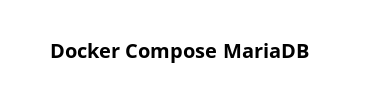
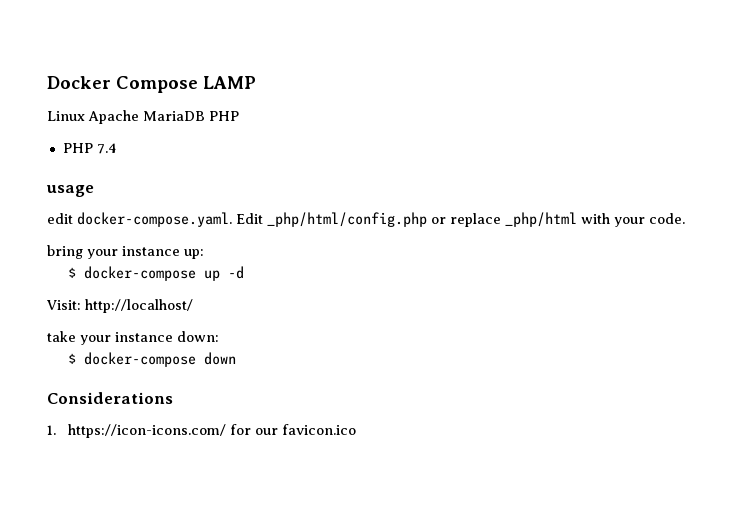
- Docker Compose MariaDB
+ Docker Compose LAMP
+ Linux Apache MariaDB PHP
+ PHP 7.4
+ usage
+ edit docker-compose.yaml. Edit _php/html/config.php or replace _php/html with your code.
+ bring your instance up:
+ $ docker-compose up -d
+ Visit: http://localhost/
+ take your instance down:
+ $ docker-compose down
+ Considerations
+ 1. https://icon-icons.com/ for our favicon.ico

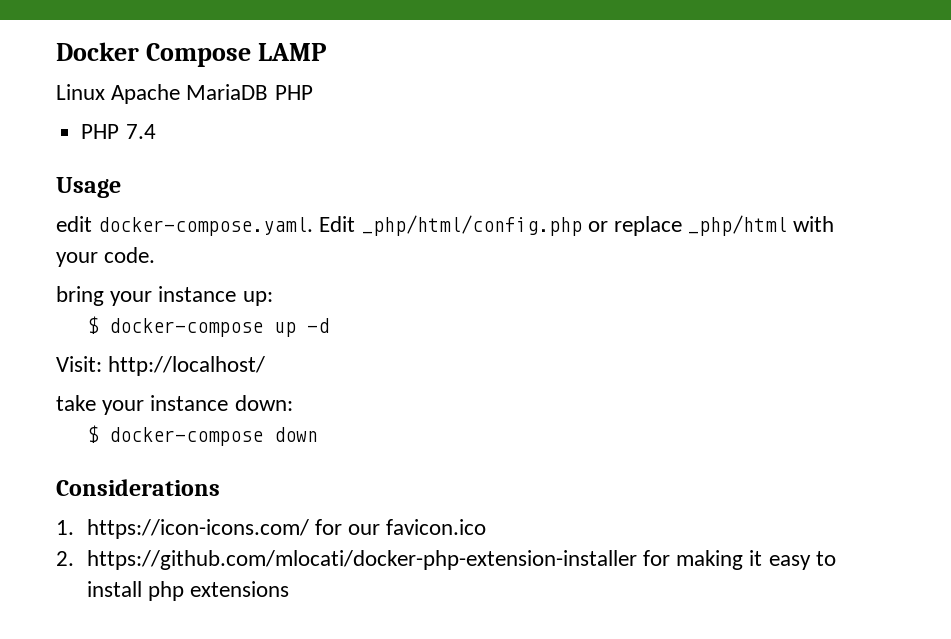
- usage
+ Usage
+ 2. https://github.com/mlocati/docker-php-extension-installer for making it easy to install php extensions

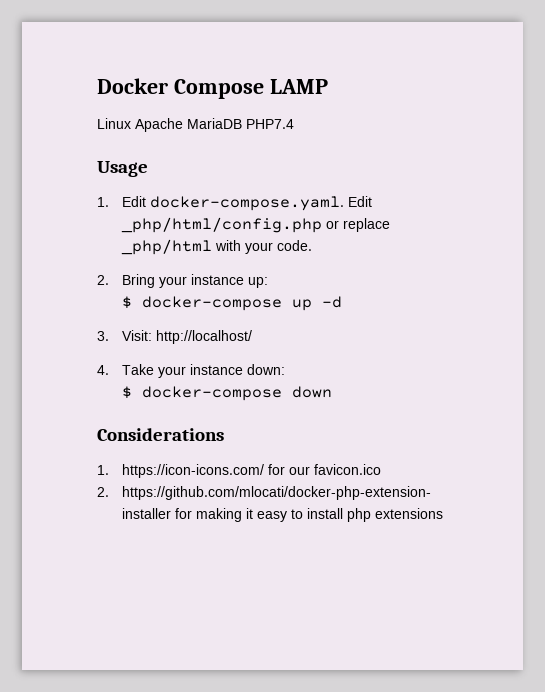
- Linux Apache MariaDB PHP
- PHP 7.4
+ Linux Apache MariaDB PHP7.4
- edit docker-compose.yaml. Edit _php/html/config.php or replace _php/html with your code.
+ 1. Edit docker-compose.yaml. Edit _php/html/config.php or replace _php/html with your code.
- bring your instance up:
+ 2. Bring your instance up:
- Visit: http://localhost/
+ 3. Visit: http://localhost/
- take your instance down:
+ 4. Take your instance down:

